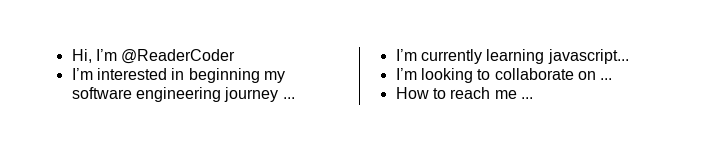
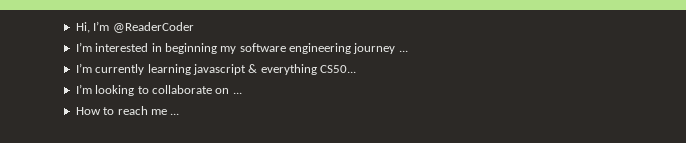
- I’m currently learning javascript...
+ I’m currently learning javascript & everything CS50...

